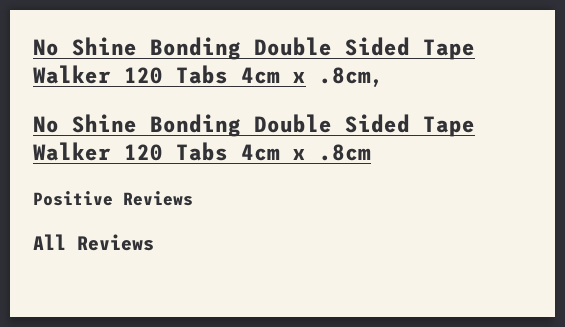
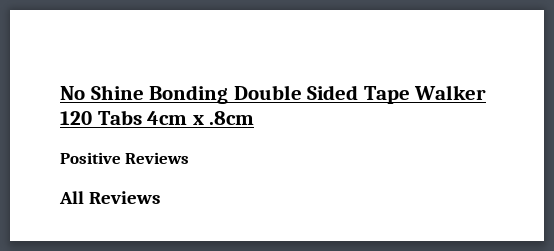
- No Shine Bonding Double Sided Tape Walker 120 Tabs 4cm x .8cm,

